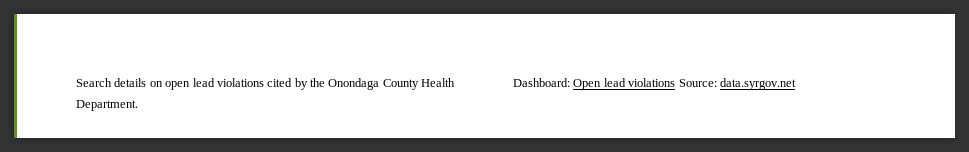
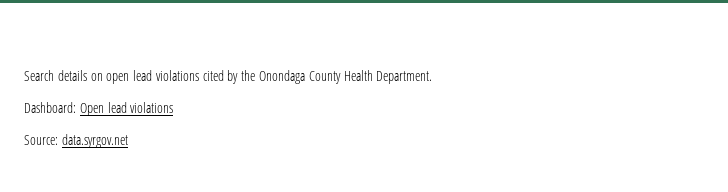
- Dashboard: Open lead violations Source: data.syrgov.net
+ Dashboard: Open lead violations
+ Source: data.syrgov.net

